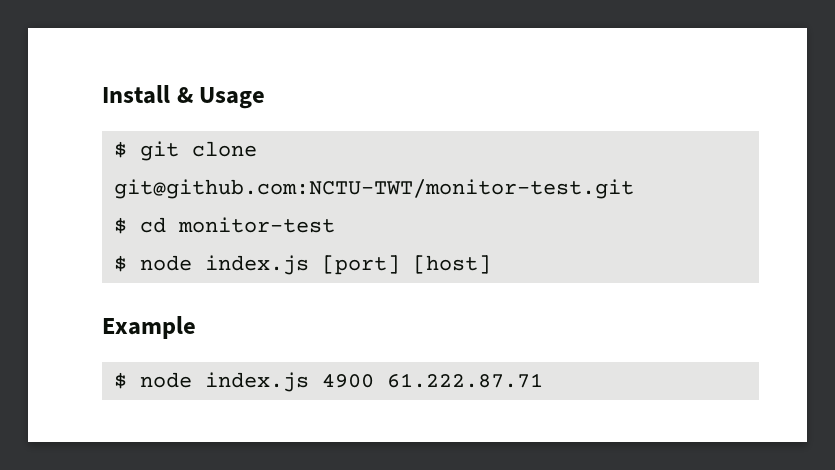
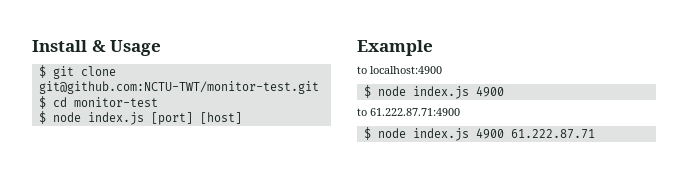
+ to localhost:4900
+ $ node index.js 4900
+ to 61.222.87.71:4900

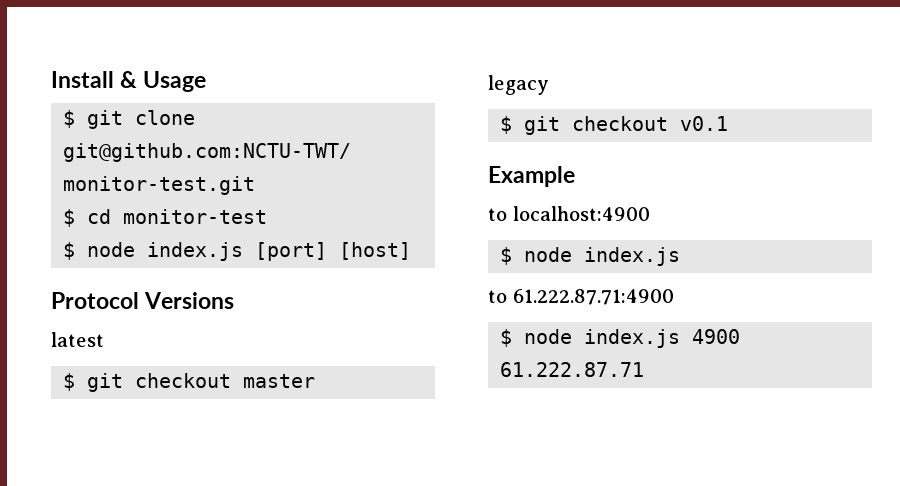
+ Protocol Versions
+ latest
+ $ git checkout master
+ legacy
+ $ git checkout v0.1
  to localhost:4900
- $ node index.js 4900
+ $ node index.js

